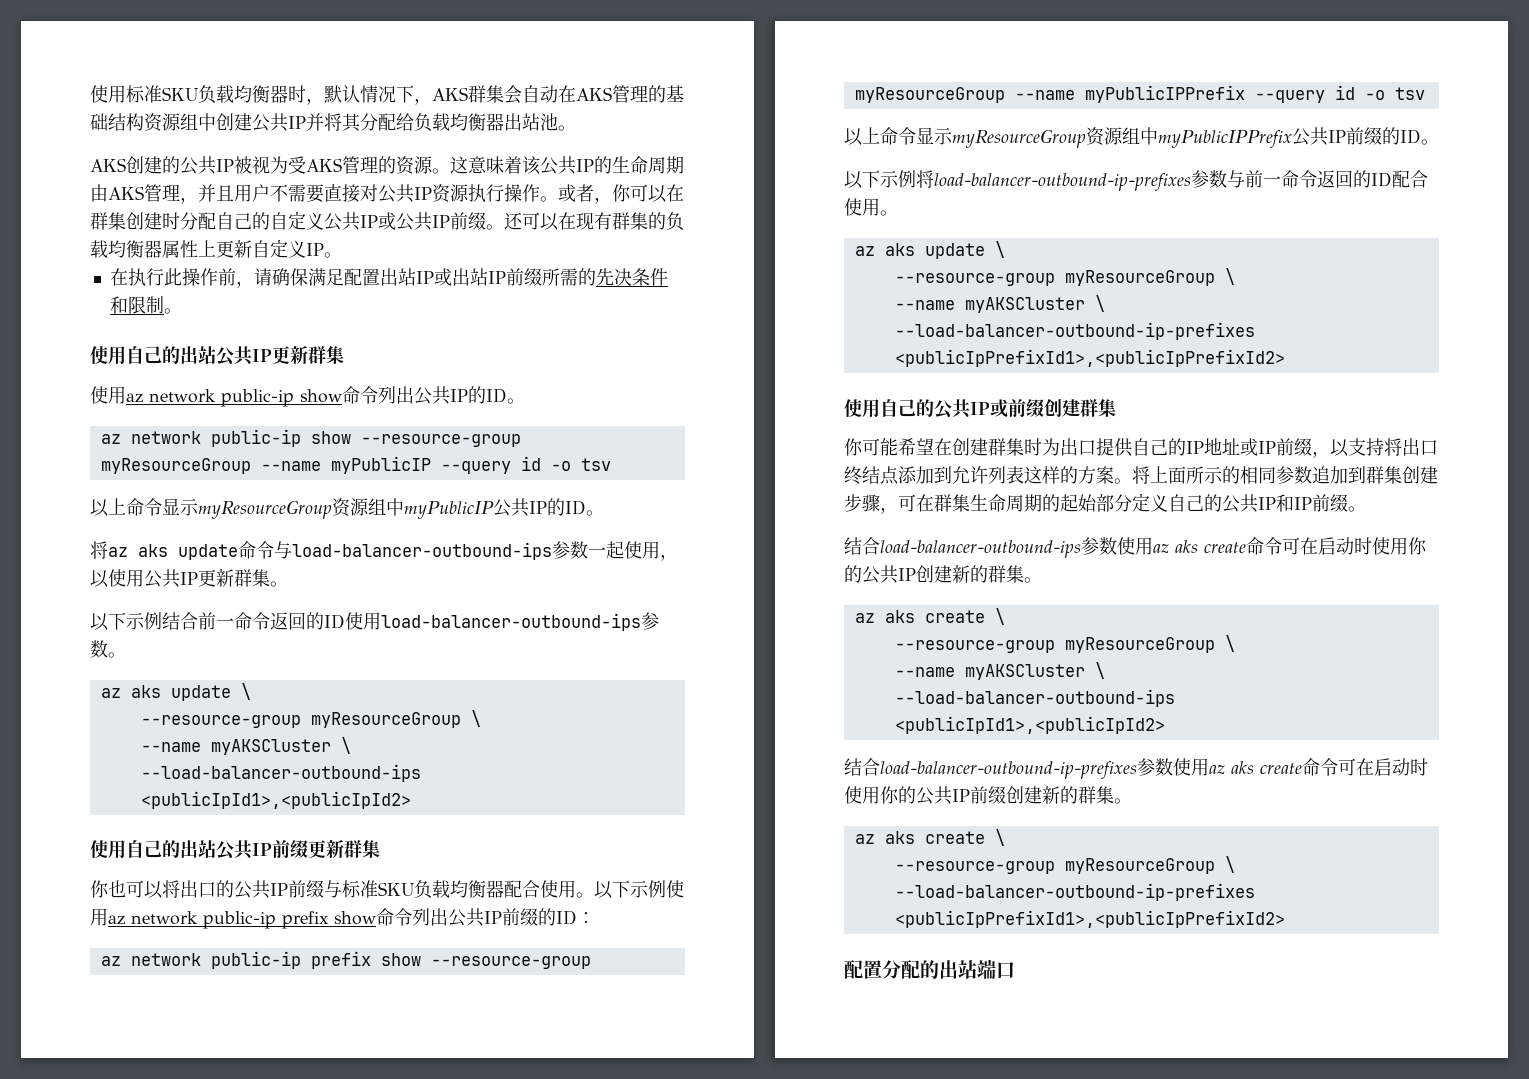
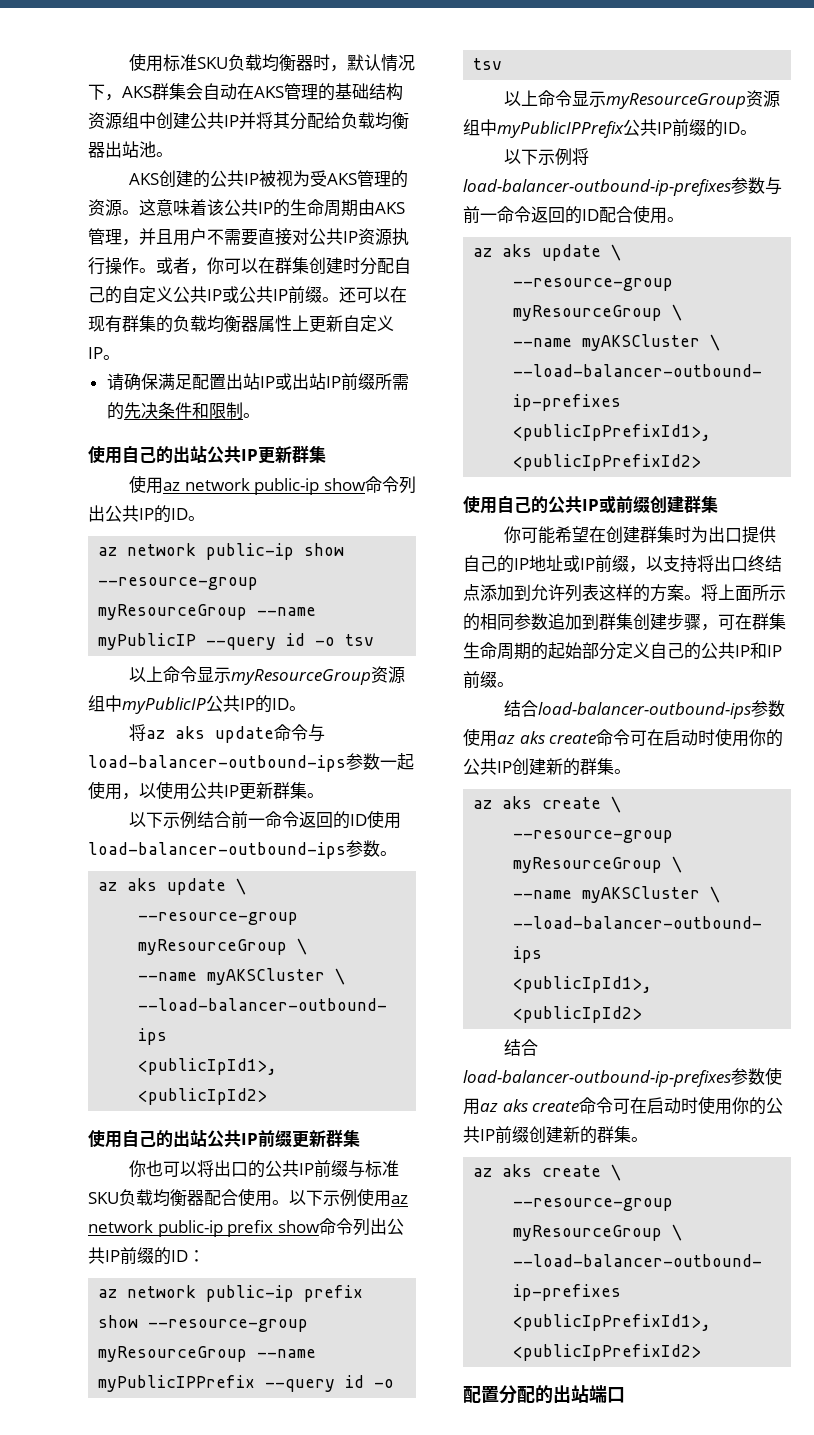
- 在执行此操作前，请确保满足配置出站IP或出站IP前缀所需的先决条件和限制。
+ 请确保满足配置出站IP或出站IP前缀所需的先决条件和限制。

